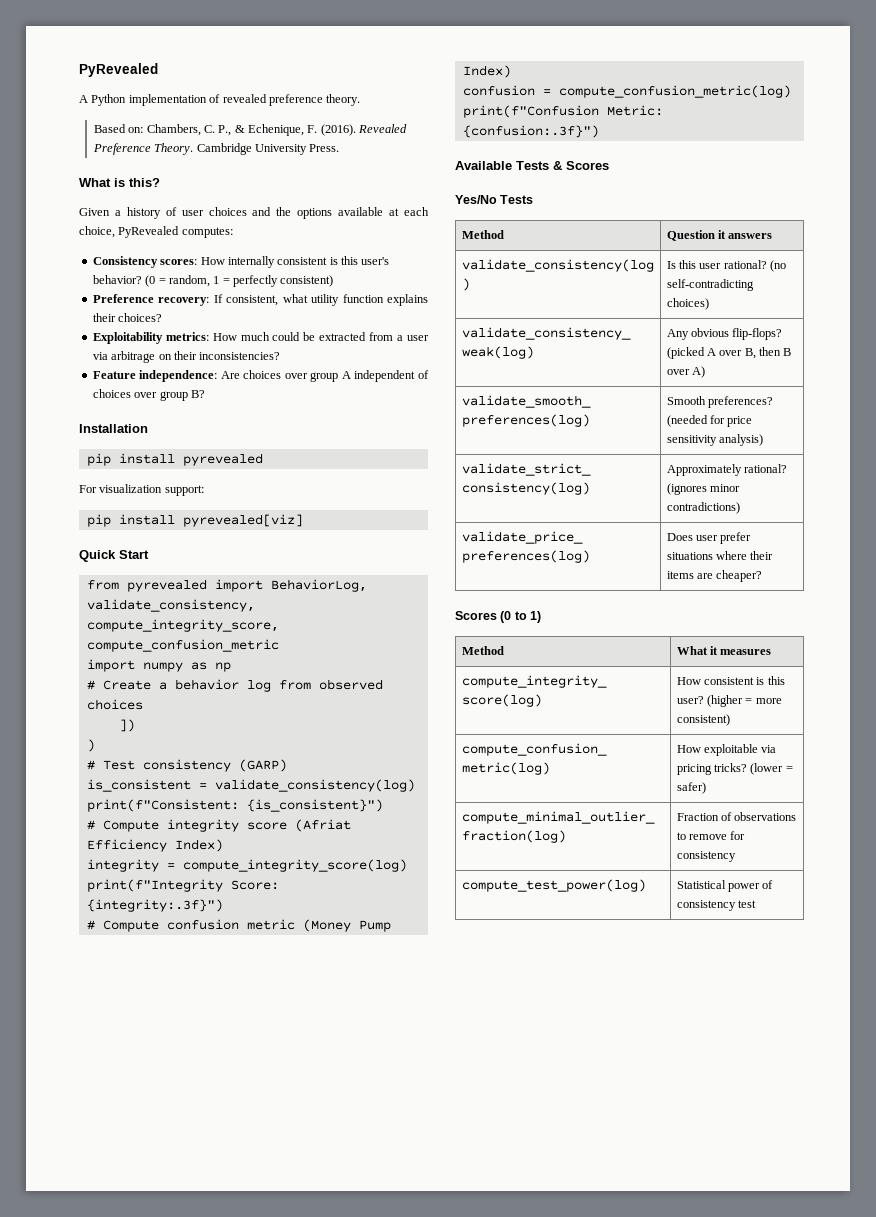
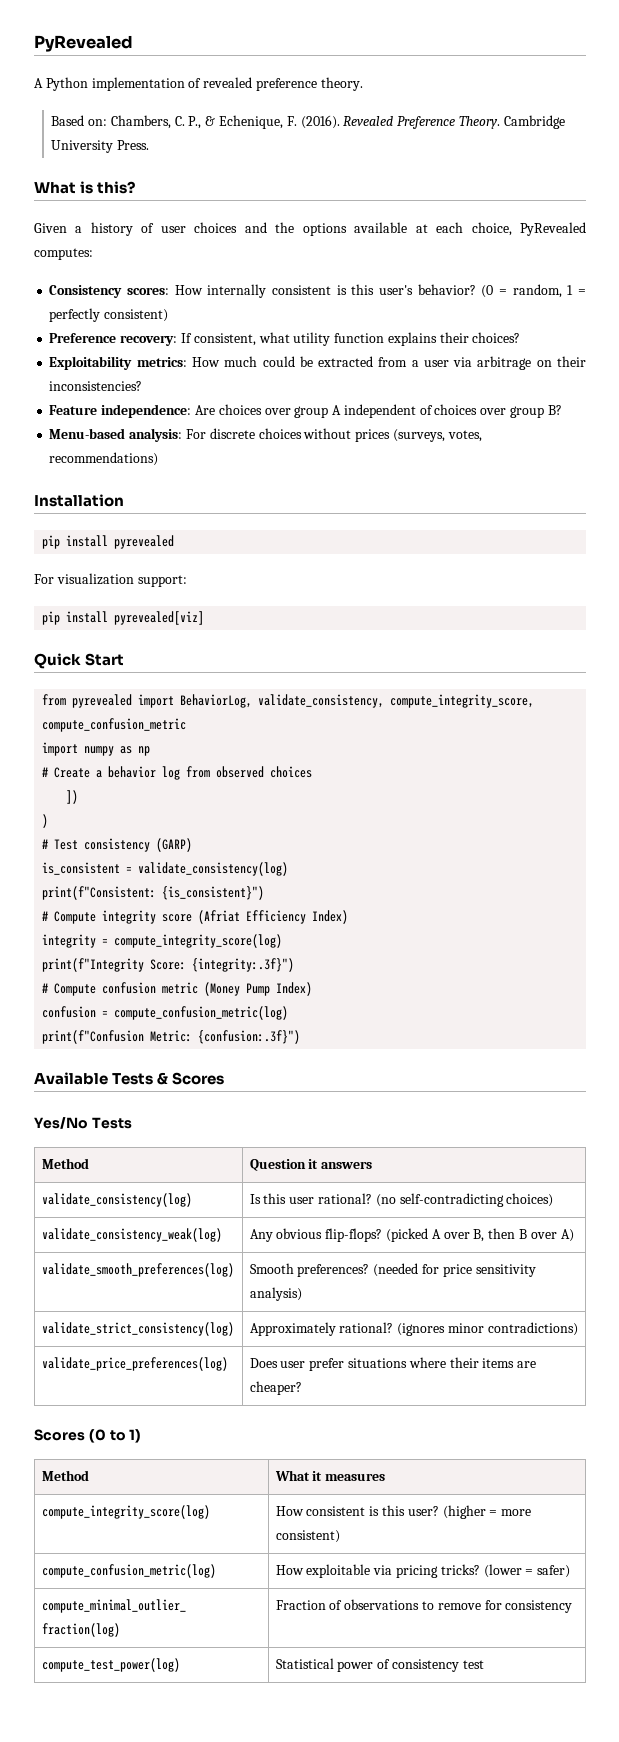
+ Menu-based analysis: For discrete choices without prices (surveys, votes, recommendations)

